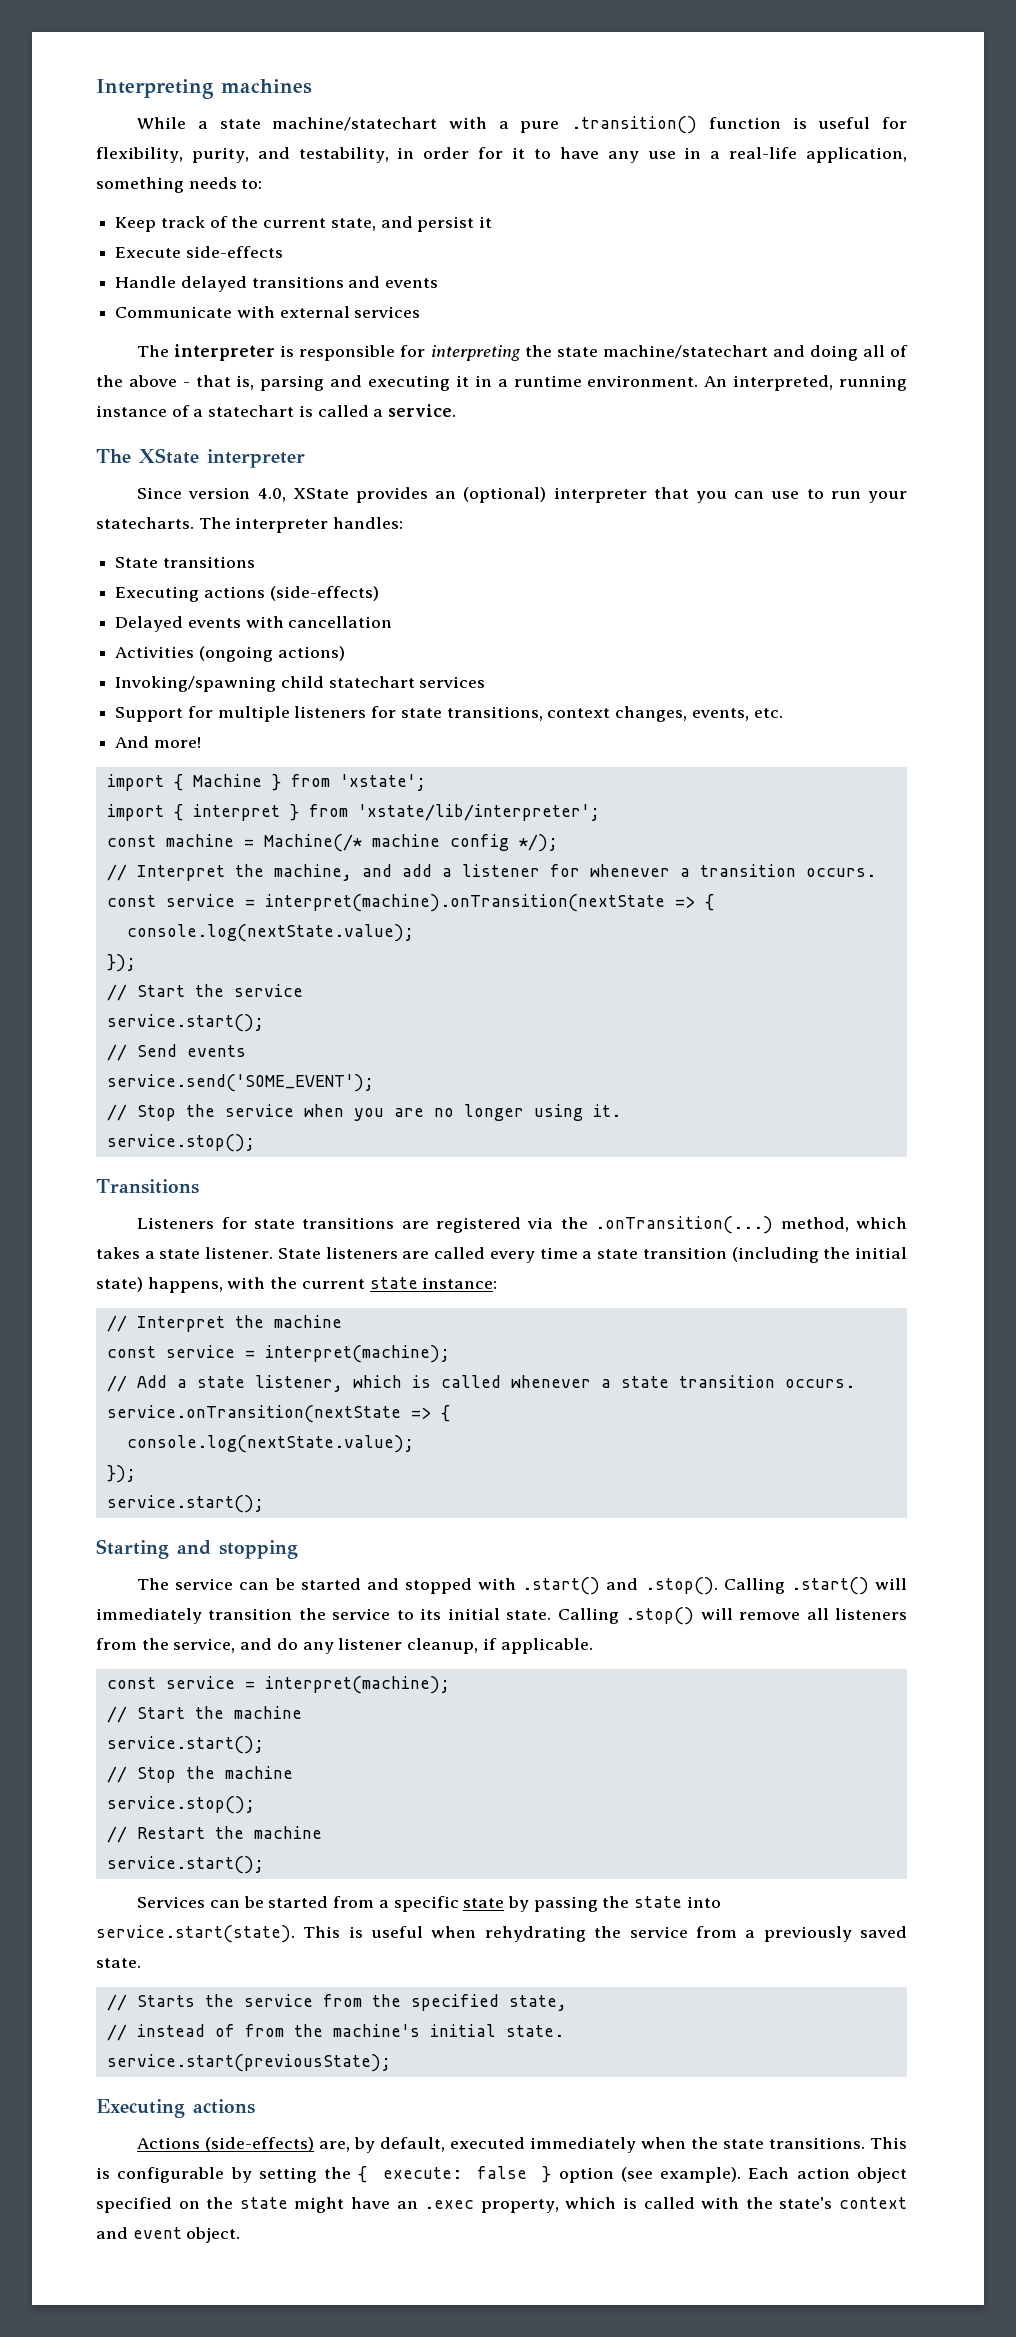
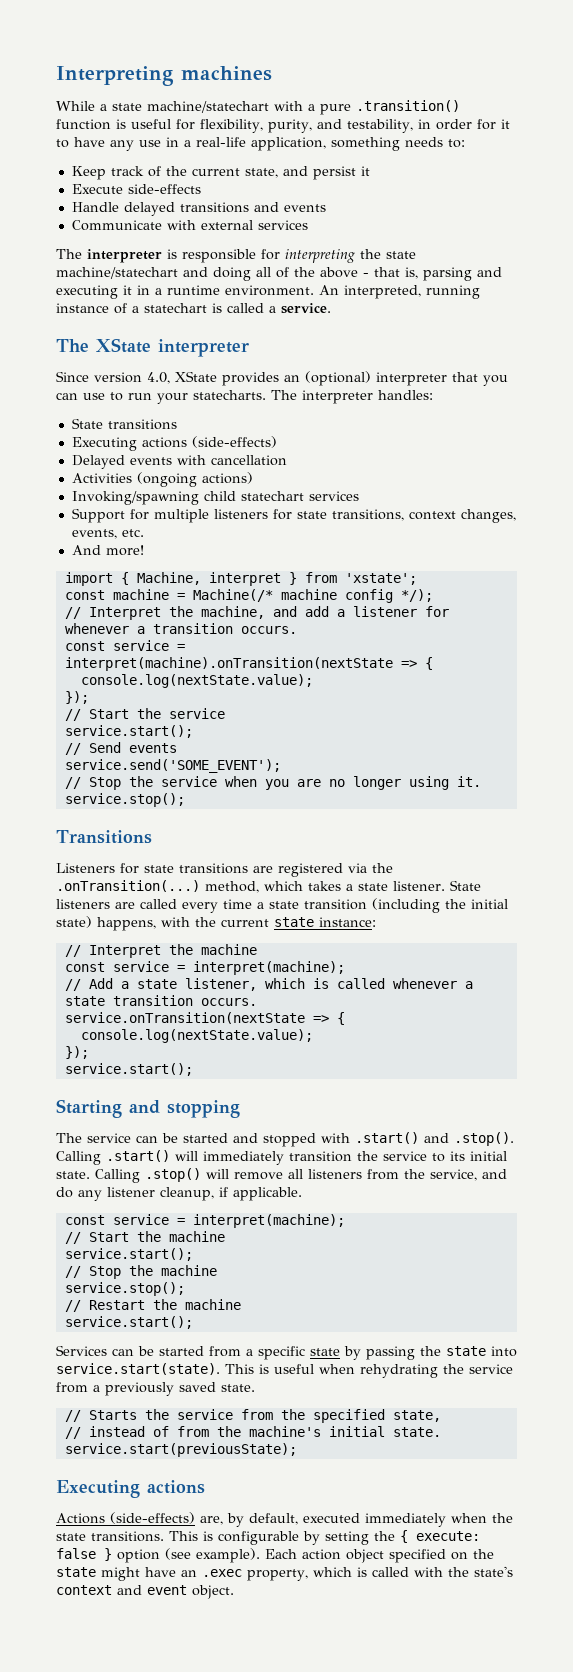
- import { Machine } from 'xstate';
+ import { Machine, interpret } from 'xstate';
- import { interpret } from 'xstate/lib/interpreter';

